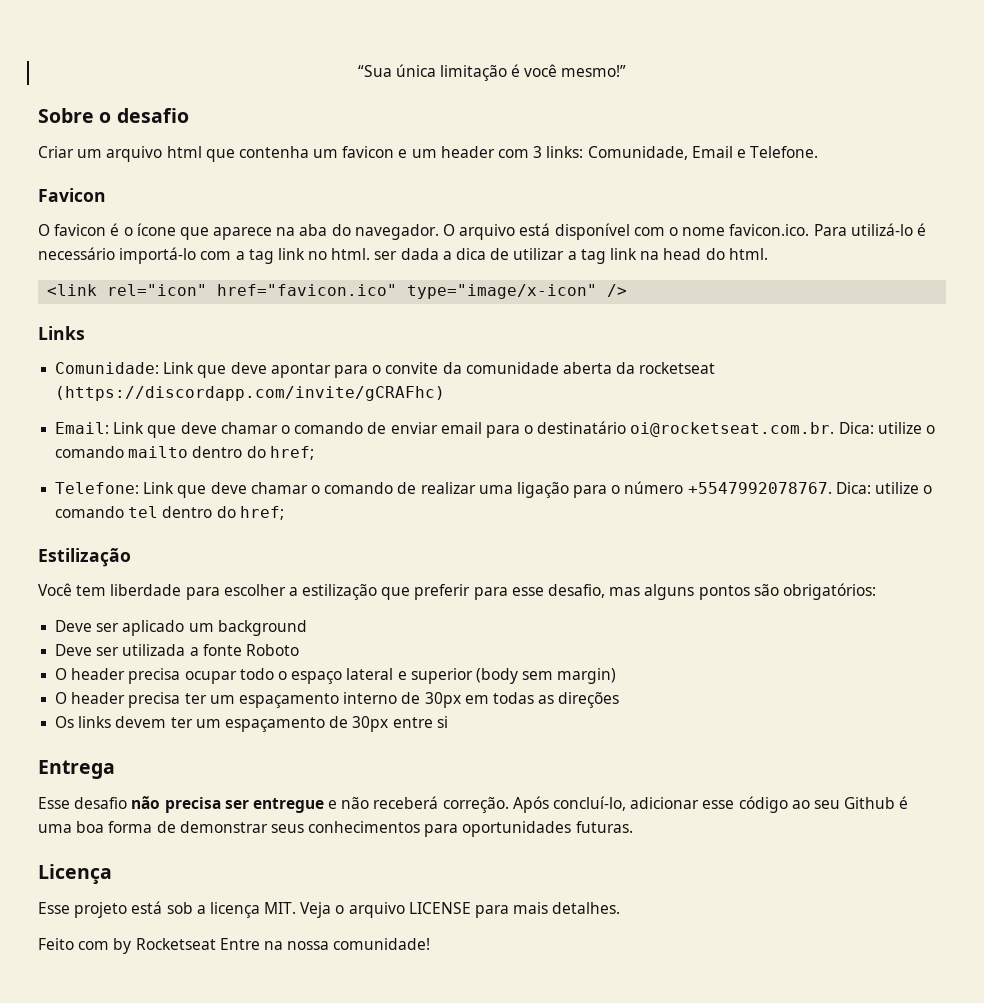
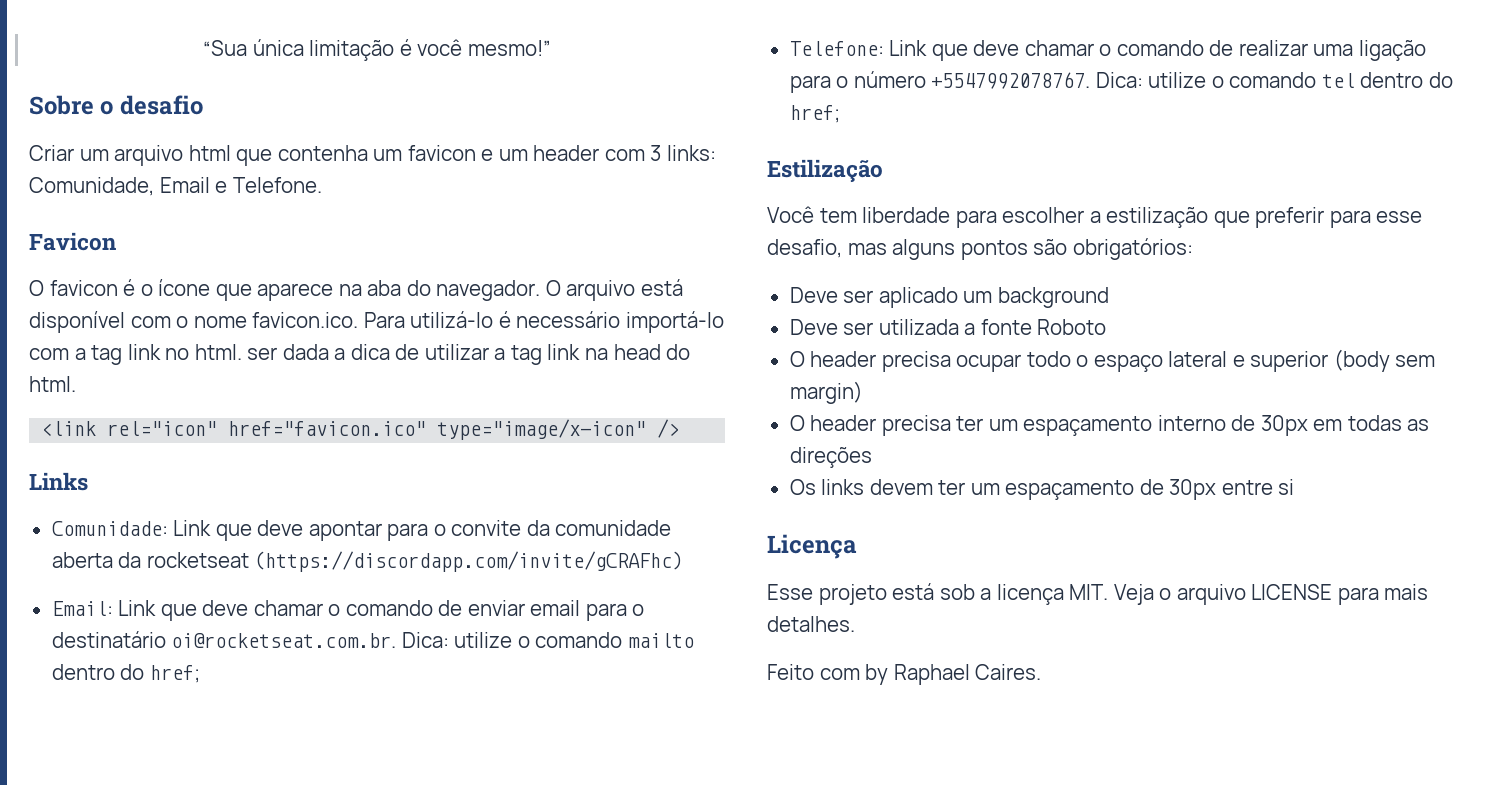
- Entrega
- Esse desafio não precisa ser entregue e não receberá correção. Após concluí-lo, adicionar esse código ao seu Github é uma boa forma de demonstrar seus conhecimentos para oportunidades futuras.
- Feito com by Rocketseat Entre na nossa comunidade!
+ Feito com by Raphael Caires.

